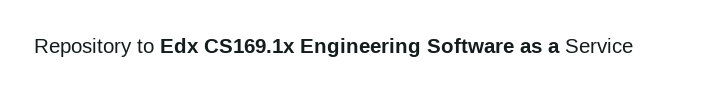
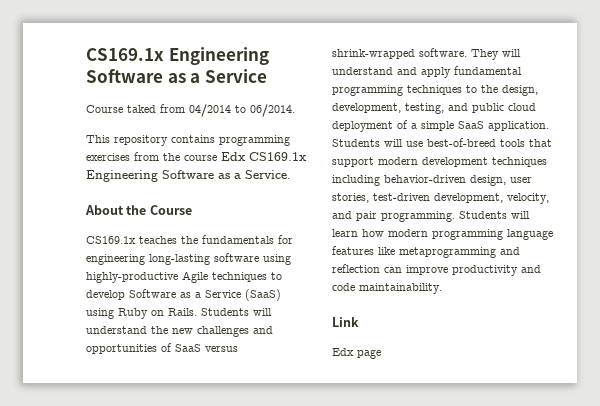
- Repository to Edx CS169.1x Engineering Software as a Service
+ CS169.1x Engineering Software as a Service
+ Course taked from 04/2014 to 06/2014.
+ This repository contains programming exercises from the course Edx CS169.1x Engineering Software as a Service.
+ About the Course
+ CS169.1x teaches the fundamentals for engineering long-lasting software using highly-productive Agile techniques to develop Software as a Service (SaaS) using Ruby on Rails. Students will understand the new challenges and opportunities of SaaS versus shrink-wrapped software. They will understand and apply fundamental programming techniques to the design, development, testing, and public cloud deployment of a simple SaaS application. Students will use best-of-breed tools that support modern development techniques including behavior-driven design, user stories, test-driven development, velocity, and pair programming. Students will learn how modern programming language features like metaprogramming and reflection can improve productivity and code maintainability.
+ Link
+ Edx page

